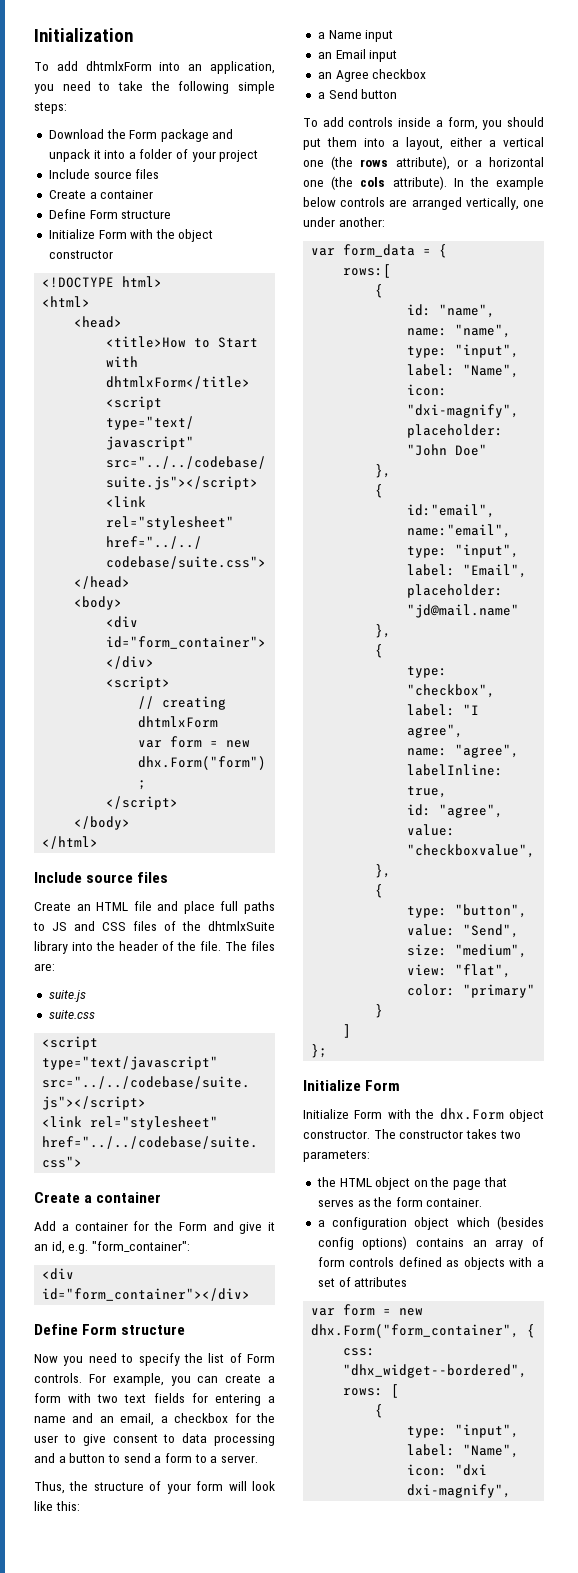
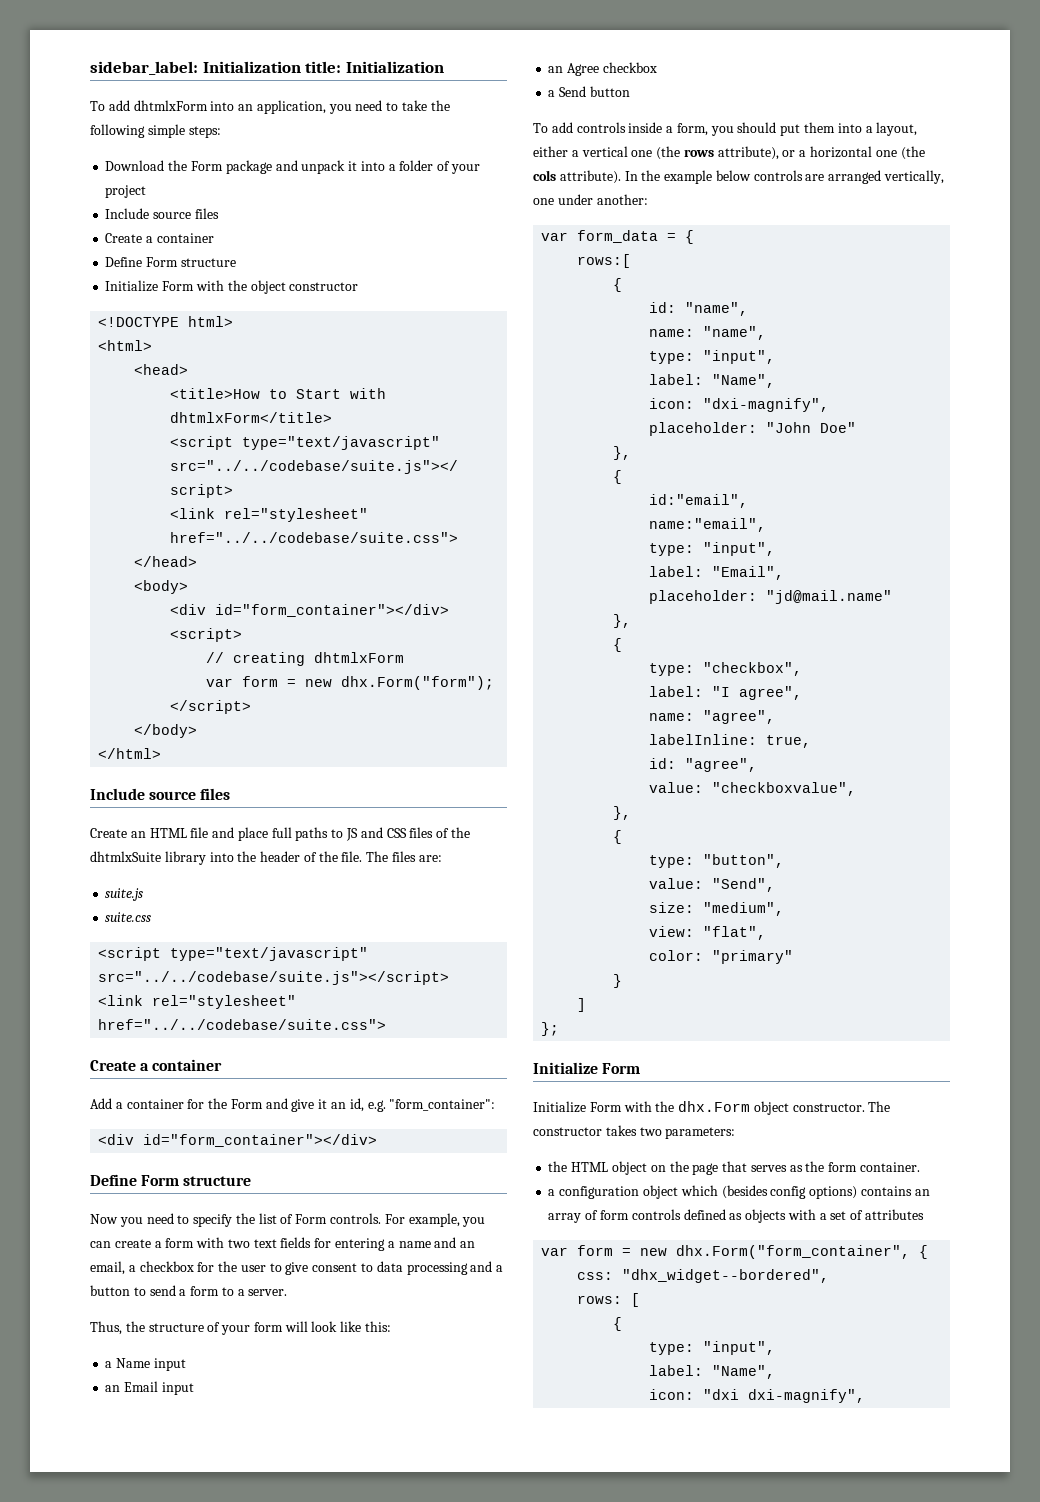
- Initialization
+ sidebar_label: Initialization title: Initialization

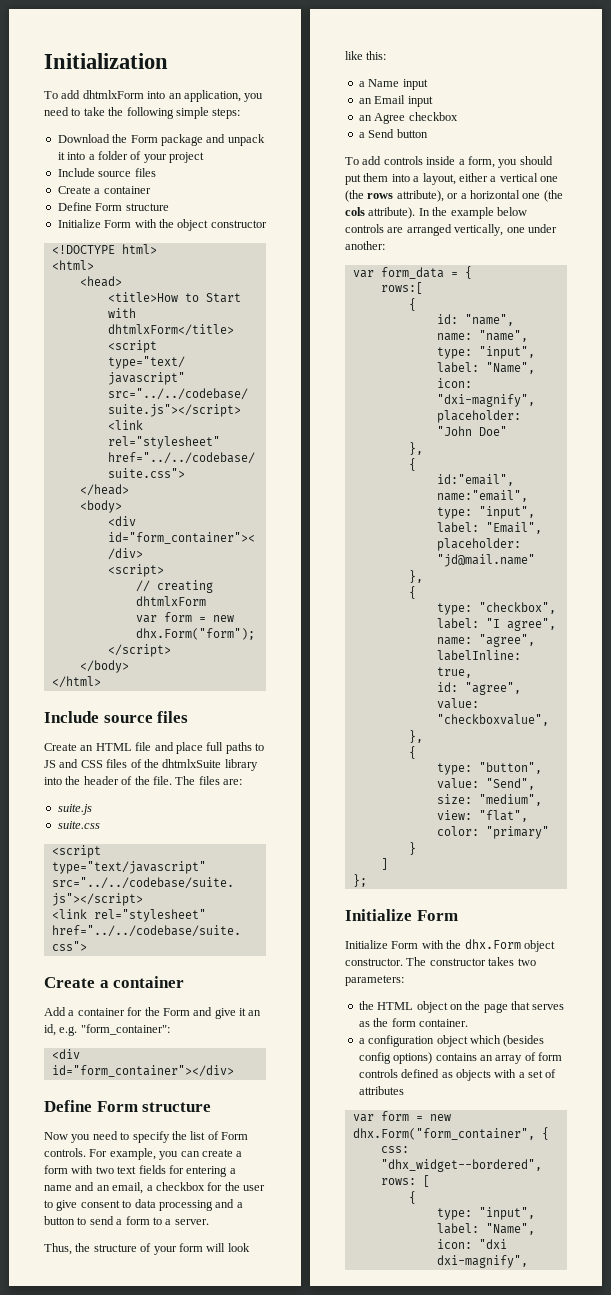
- sidebar_label: Initialization title: Initialization
+ Initialization

